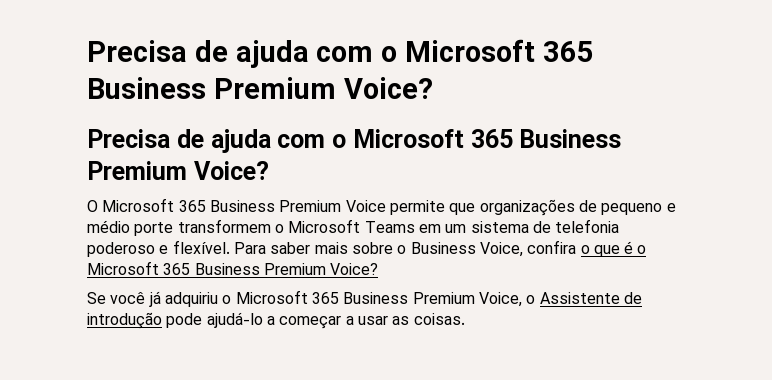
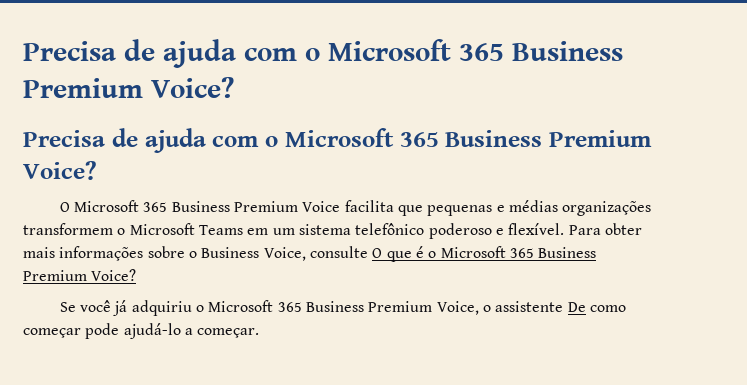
- O Microsoft 365 Business Premium Voice permite que organizações de pequeno e médio porte transformem o Microsoft Teams em um sistema de telefonia poderoso e flexível.
+ O Microsoft 365 Business Premium Voice facilita que pequenas e médias organizações transformem o Microsoft Teams em um sistema telefônico poderoso e flexível.
- Para saber mais sobre o Business Voice, confira o que é o Microsoft 365 Business Premium Voice?
+ Para obter mais informações sobre o Business Voice, consulte O que é o Microsoft 365 Business Premium Voice?
- Se você já adquiriu o Microsoft 365 Business Premium Voice, o Assistente de introdução pode ajudá-lo a começar a usar as coisas.
+ Se você já adquiriu o Microsoft 365 Business Premium Voice, o assistente De como começar pode ajudá-lo a começar.

